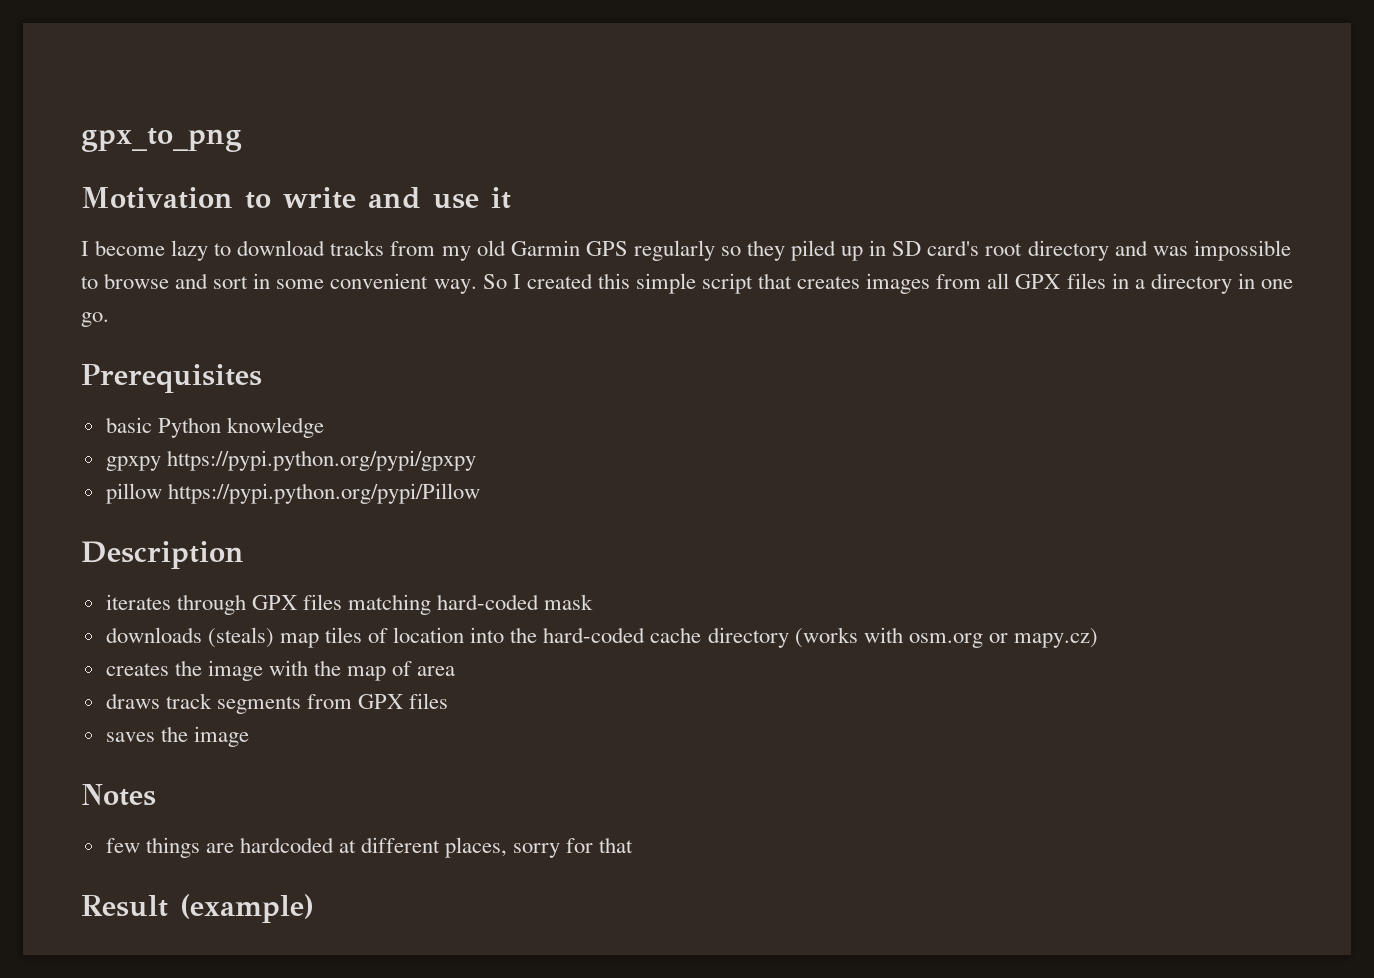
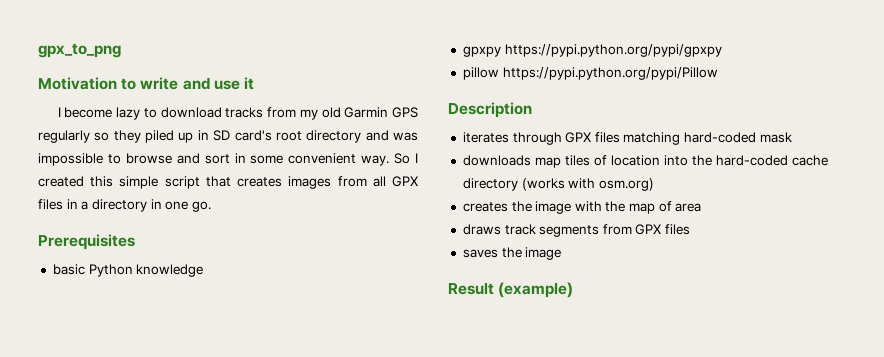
- downloads (steals) map tiles of location into the hard-coded cache directory (works with osm.org or mapy.cz)
+ downloads map tiles of location into the hard-coded cache directory (works with osm.org)
- Notes
- few things are hardcoded at different places, sorry for that

